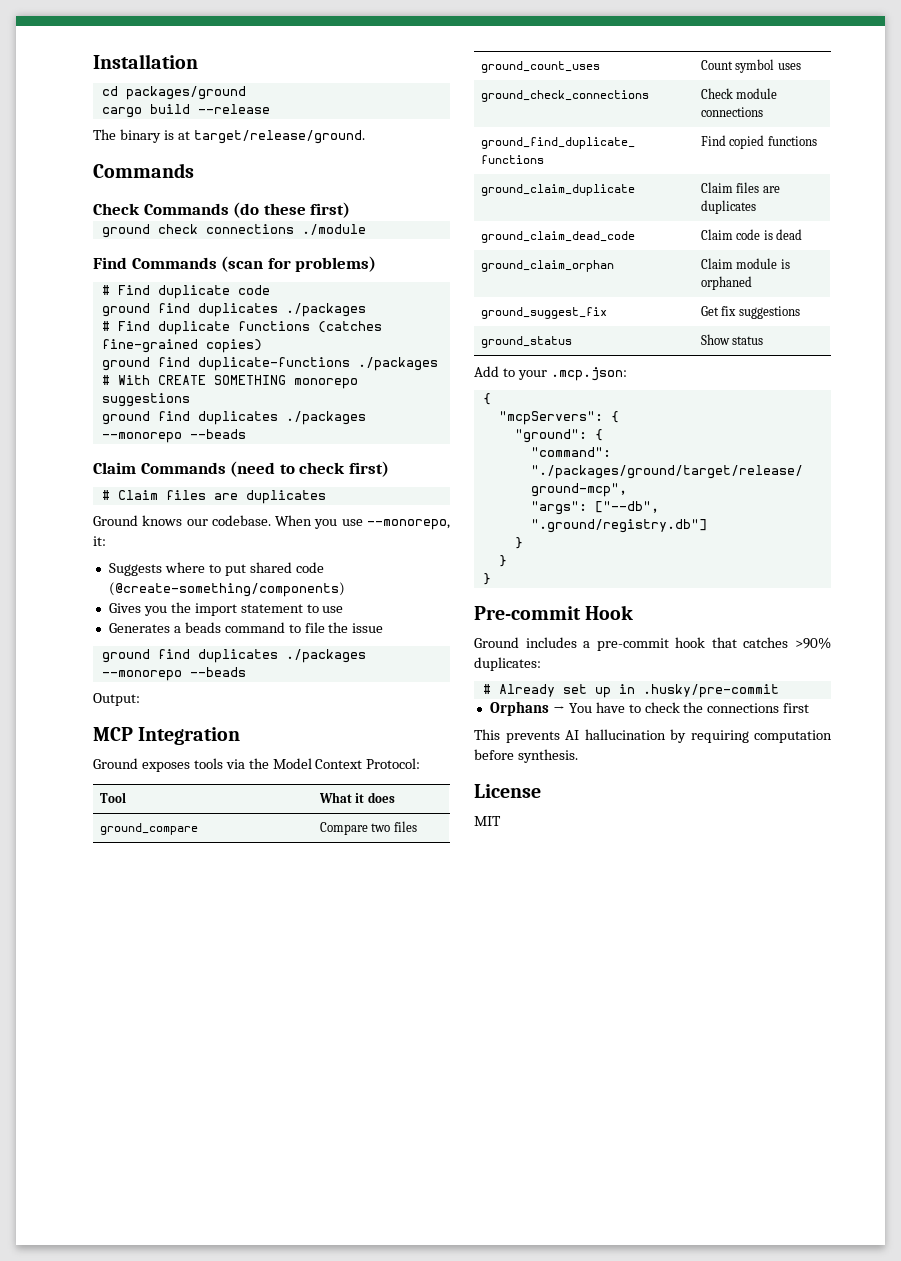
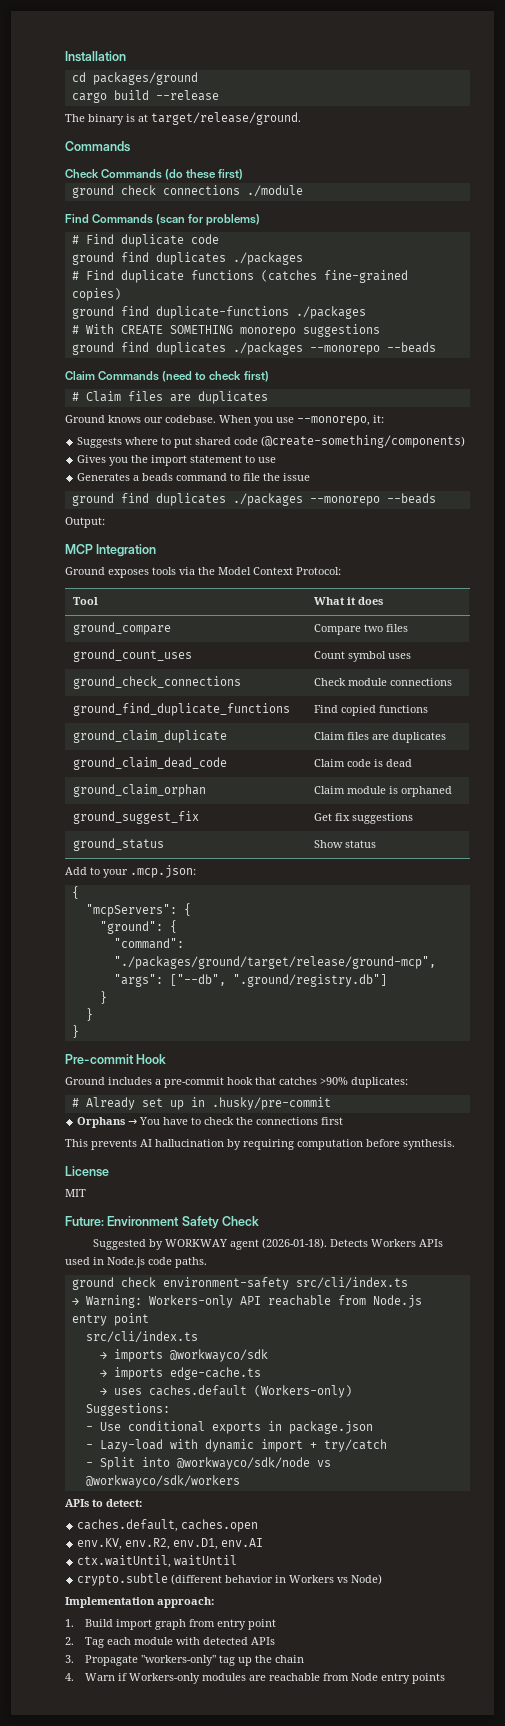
+ Future: Environment Safety Check
+ Suggested by WORKWAY agent (2026-01-18). Detects Workers APIs used in Node.js code paths.
+ ground check environment-safety src/cli/index.ts
+ → Warning: Workers-only API reachable from Node.js entry point
+ src/cli/index.ts
+ → imports @workwayco/sdk
+ → imports edge-cache.ts
+ → uses caches.default (Workers-only)
+ Suggestions:
+ - Use conditional exports in package.json
+ - Lazy-load with dynamic import + try/catch
+ - Split into @workwayco/sdk/node vs @workwayco/sdk/workers
+ APIs to detect:
+ caches.default, caches.open
+ env.KV, env.R2, env.D1, env.AI
+ ctx.waitUntil, waitUntil
+ crypto.subtle (different behavior in Workers vs Node)
+ Implementation approach:
+ 1. Build import graph from entry point
+ 2. Tag each module with detected APIs
+ 3. Propagate "workers-only" tag up the chain
+ 4. Warn if Workers-only modules are reachable from Node entry points

